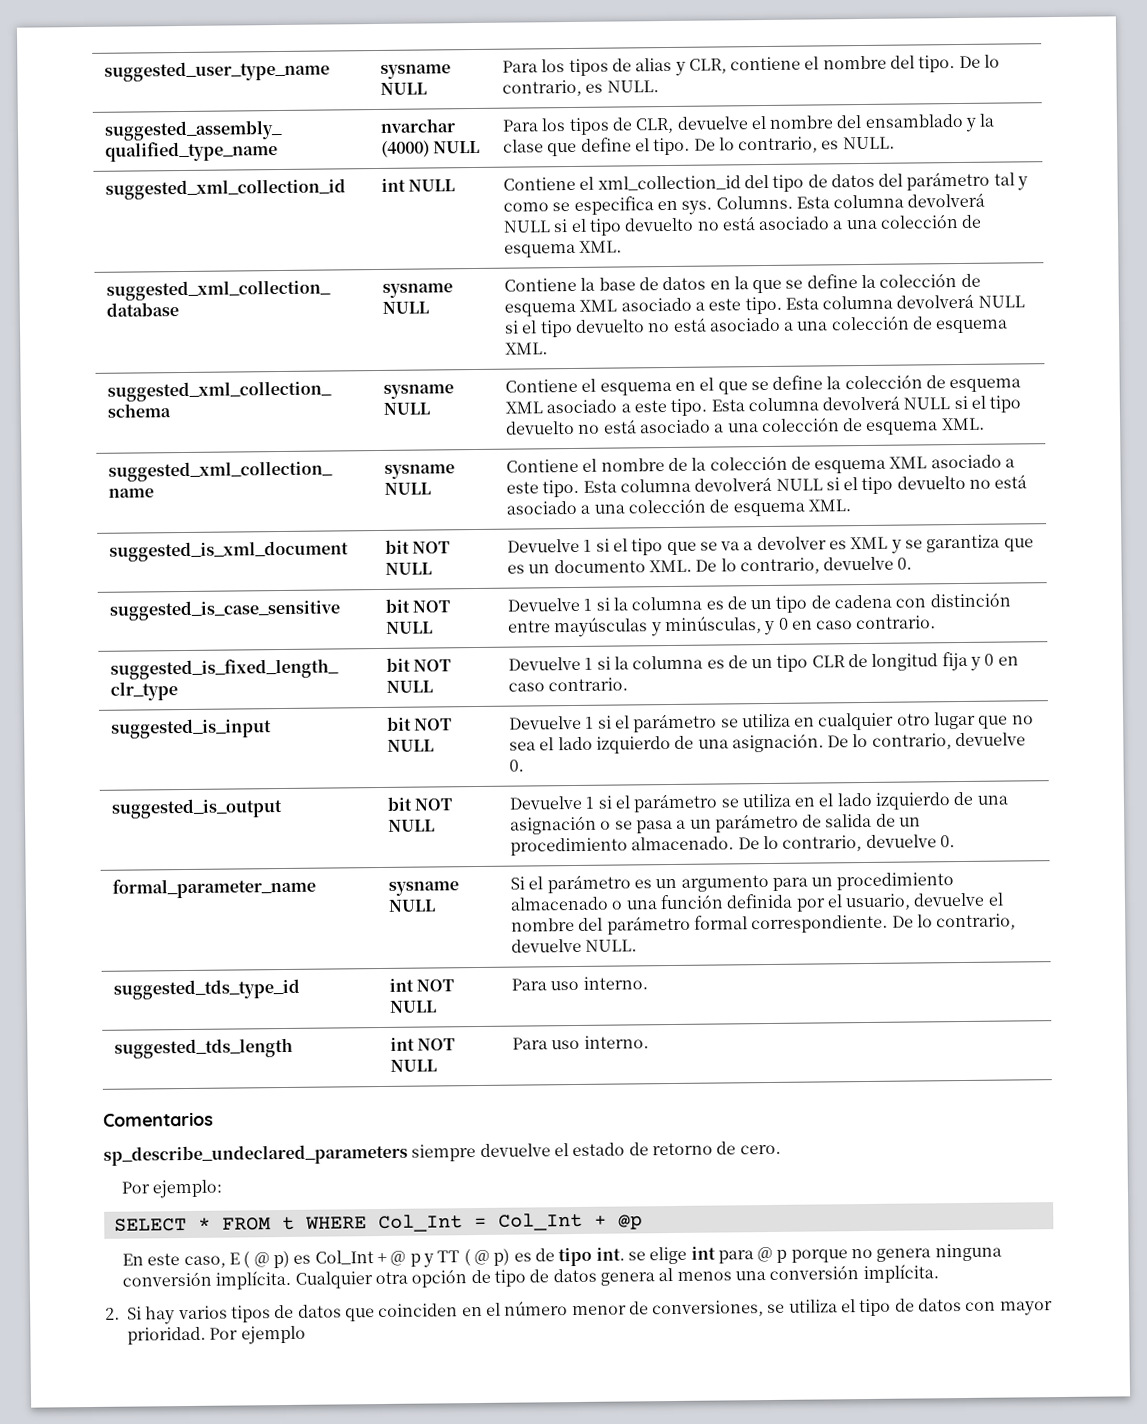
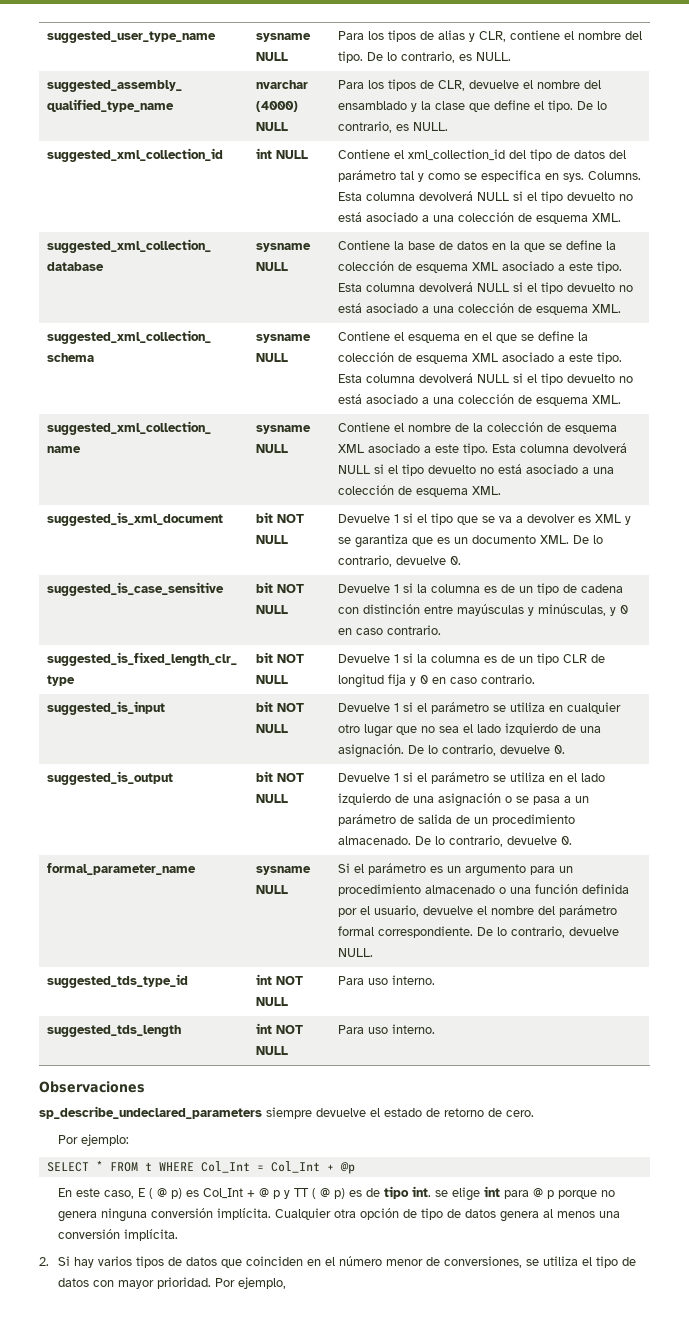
- Comentarios
+ Observaciones
- Por ejemplo
+ Por ejemplo,

